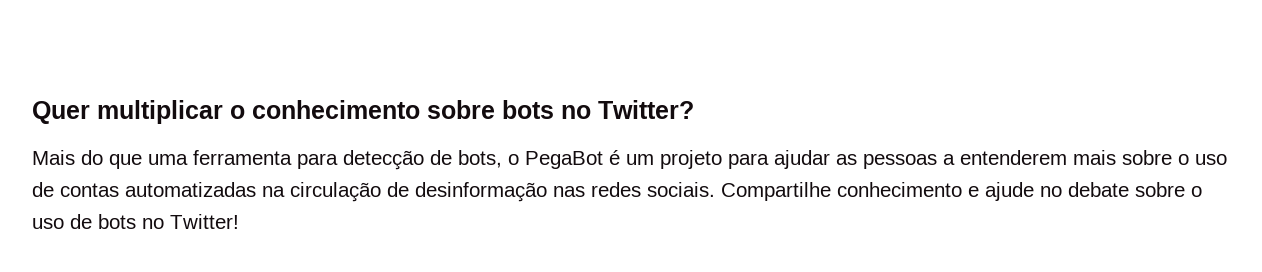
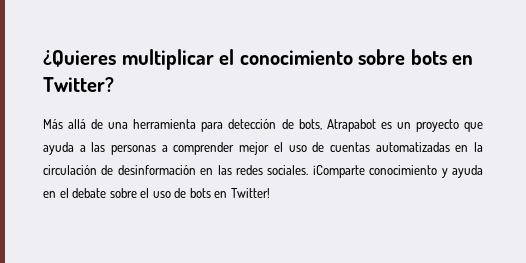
- Quer multiplicar o conhecimento sobre bots no Twitter?
+ ¿Quieres multiplicar el conocimiento sobre bots en Twitter?
- Mais do que uma ferramenta para detecção de bots, o PegaBot é um projeto para ajudar as pessoas a entenderem mais sobre o uso de contas automatizadas na circulação de desinformação nas redes sociais. Compartilhe conhecimento e ajude no debate sobre o uso de bots no Twitter!
+ Más allá de una herramienta para detección de bots, Atrapabot es un proyecto que ayuda a las personas a comprender mejor el uso de cuentas automatizadas en la circulación de desinformación en las redes sociales. ¡Comparte conocimiento y ayuda en el debate sobre el uso de bots en Twitter!

